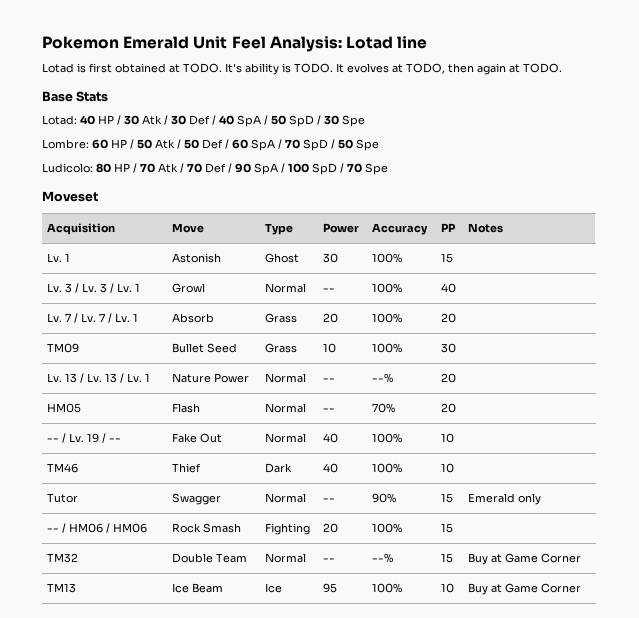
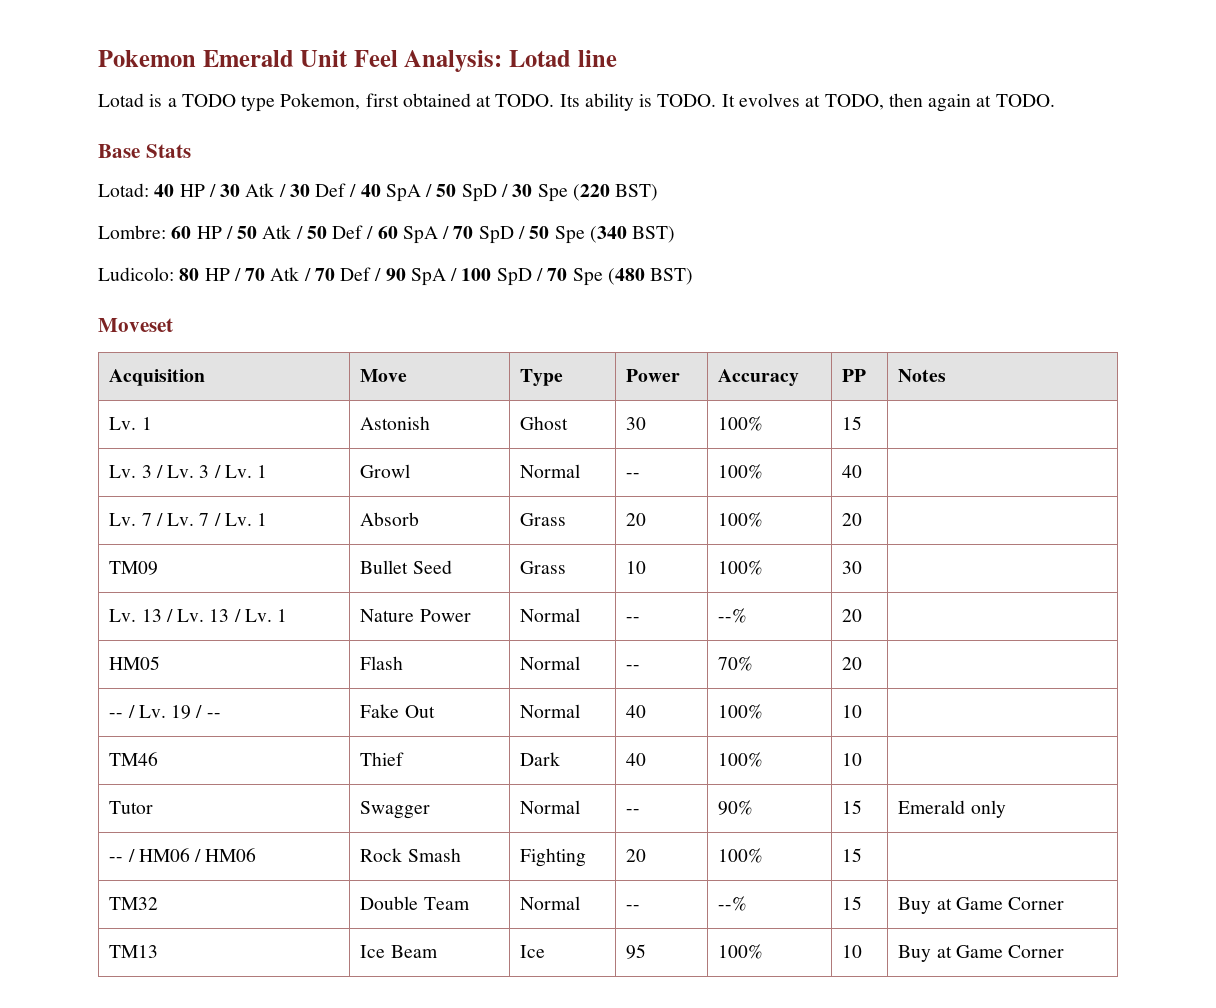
- Lotad is first obtained at TODO.
+ Lotad is a TODO type Pokemon, first obtained at TODO.
- It's ability is TODO.
+ Its ability is TODO.
- Lotad: 40 HP / 30 Atk / 30 Def / 40 SpA / 50 SpD / 30 Spe
+ Lotad: 40 HP / 30 Atk / 30 Def / 40 SpA / 50 SpD / 30 Spe (220 BST)
- Lombre: 60 HP / 50 Atk / 50 Def / 60 SpA / 70 SpD / 50 Spe
+ Lombre: 60 HP / 50 Atk / 50 Def / 60 SpA / 70 SpD / 50 Spe (340 BST)
- Ludicolo: 80 HP / 70 Atk / 70 Def / 90 SpA / 100 SpD / 70 Spe
+ Ludicolo: 80 HP / 70 Atk / 70 Def / 90 SpA / 100 SpD / 70 Spe (480 BST)

